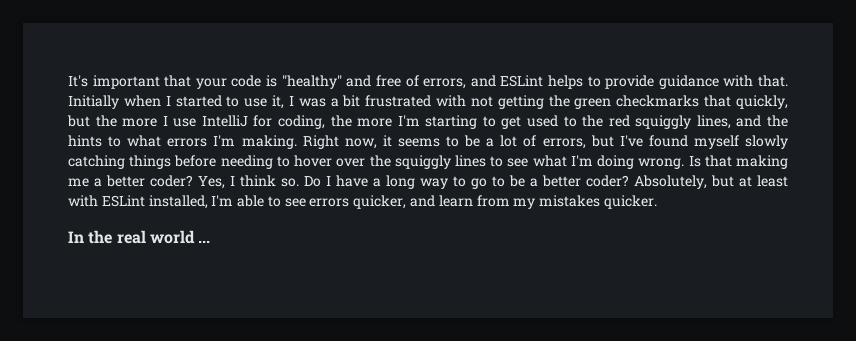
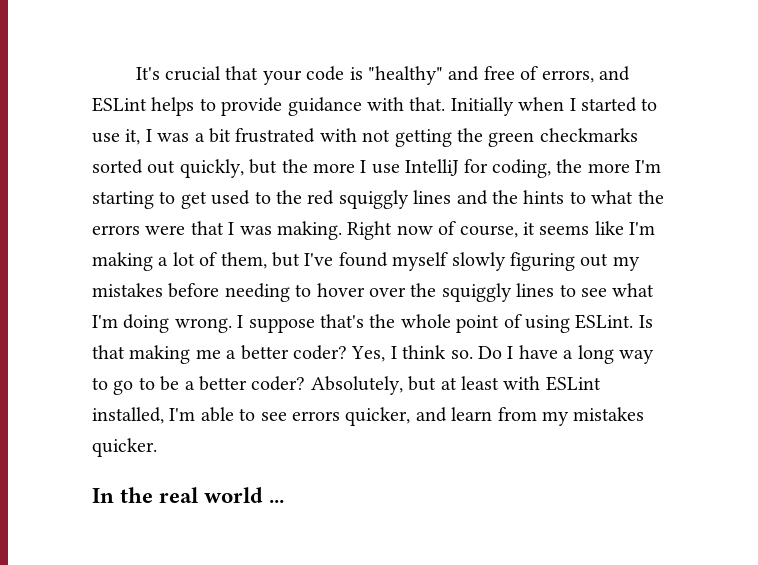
- It's important that your code is "healthy" and free of errors, and ESLint helps to provide guidance with that.
+ It's crucial that your code is "healthy" and free of errors, and ESLint helps to provide guidance with that.
- Initially when I started to use it, I was a bit frustrated with not getting the green checkmarks that quickly, but the more I use IntelliJ for coding, the more I'm starting to get used to the red squiggly lines, and the hints to what errors I'm making. Right now, it seems to be a lot of errors, but I've found myself slowly catching things before needing to hover over the squiggly lines to see what I'm doing wrong.
+ Initially when I started to use it, I was a bit frustrated with not getting the green checkmarks sorted out quickly, but the more I use IntelliJ for coding, the more I'm starting to get used to the red squiggly lines and the hints to what the errors were that I was making. Right now of course, it seems like I'm making a lot of them, but I've found myself slowly figuring out my mistakes before needing to hover over the squiggly lines to see what I'm doing wrong.
+ I suppose that's the whole point of using ESLint.

